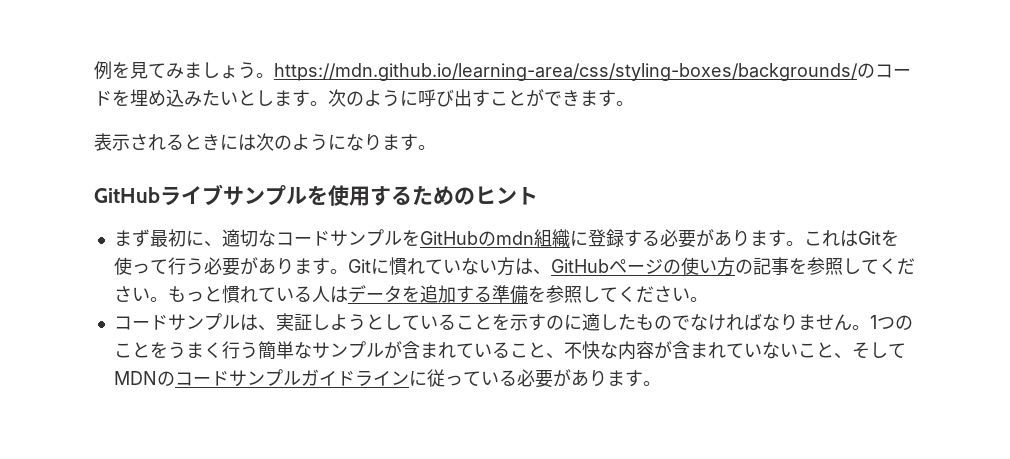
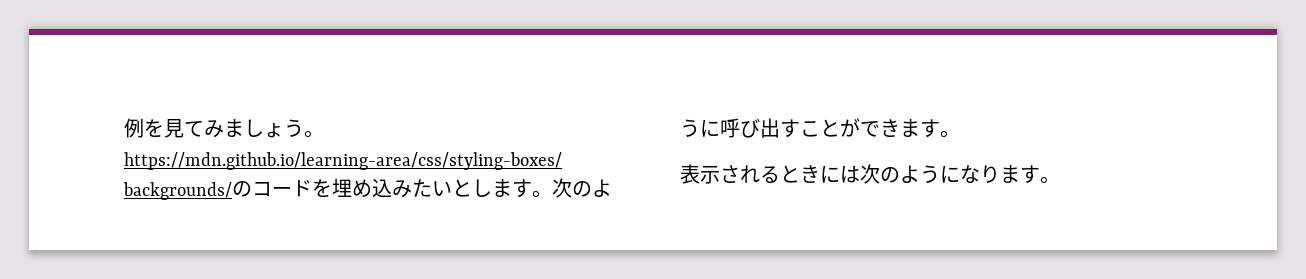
- GitHubライブサンプルを使用するためのヒント
- まず最初に、適切なコードサンプルをGitHubのmdn組織に登録する必要があります。これはGitを使って行う必要があります。Gitに慣れていない方は、GitHubページの使い方の記事を参照してください。もっと慣れている人はデータを追加する準備を参照してください。
- コードサンプルは、実証しようとしていることを示すのに適したものでなければなりません。1つのことをうまく行う簡単なサンプルが含まれていること、不快な内容が含まれていないこと、そしてMDNのコードサンプルガイドラインに従っている必要があります。

